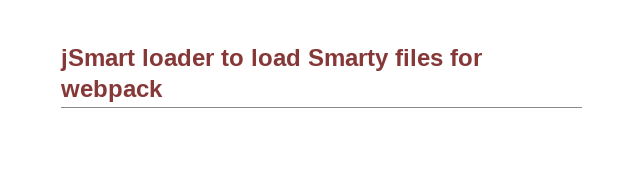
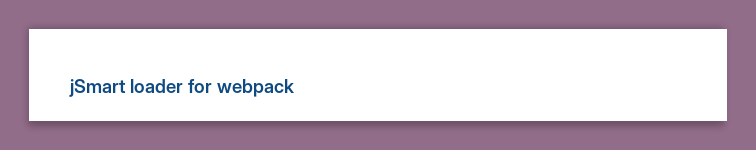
- jSmart loader to load Smarty files for webpack
+ jSmart loader for webpack

